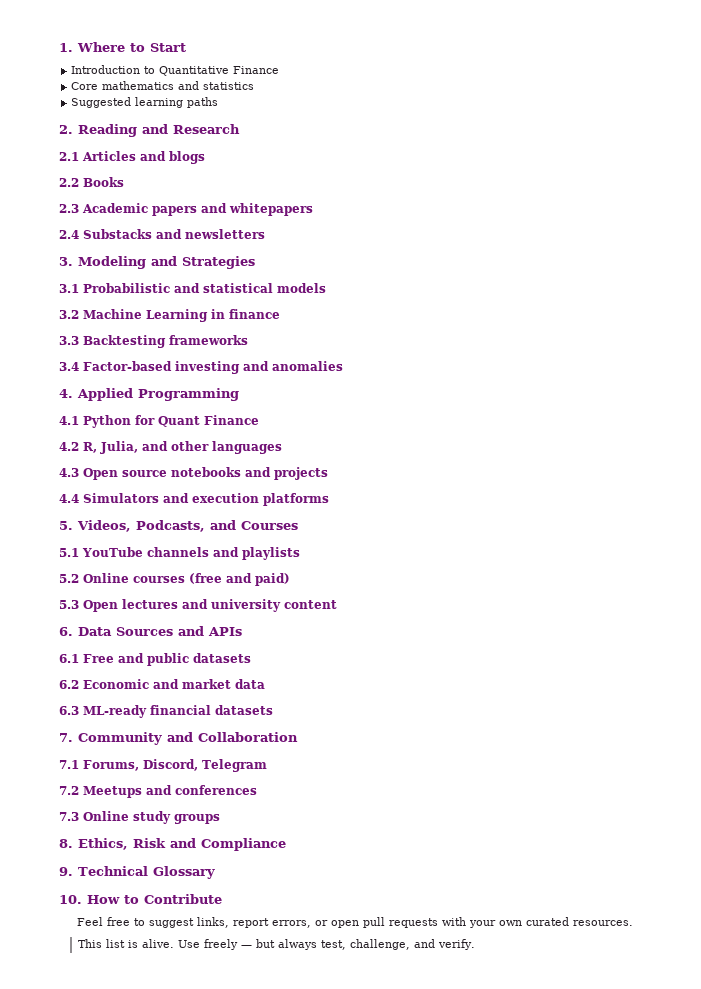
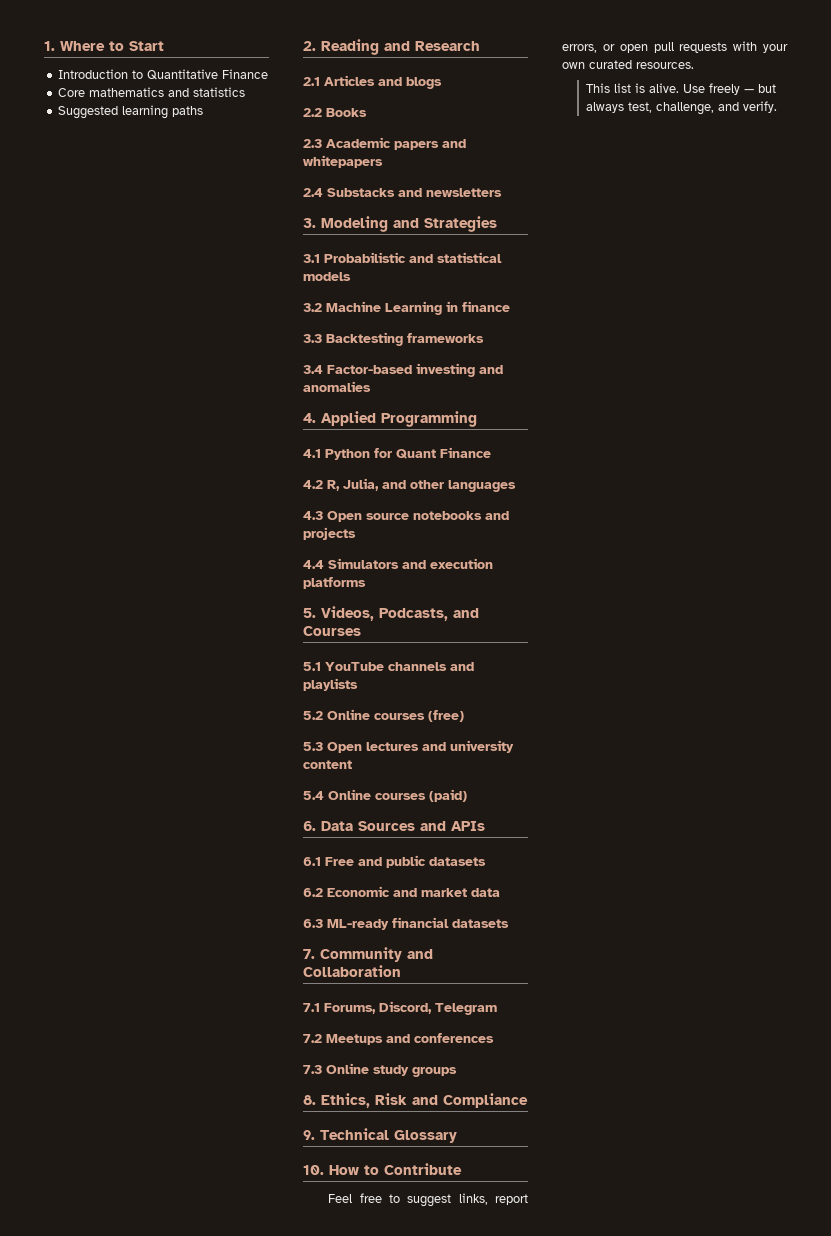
- 5.2 Online courses (free and paid)
+ 5.2 Online courses (free)
+ 5.4 Online courses (paid)

